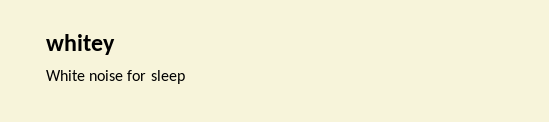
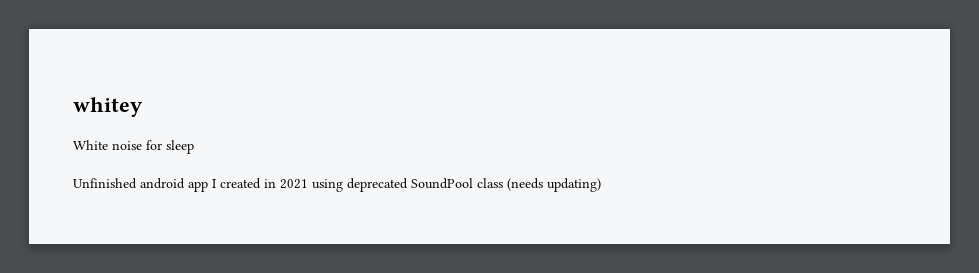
+ Unfinished android app I created in 2021 using deprecated SoundPool class (needs updating)

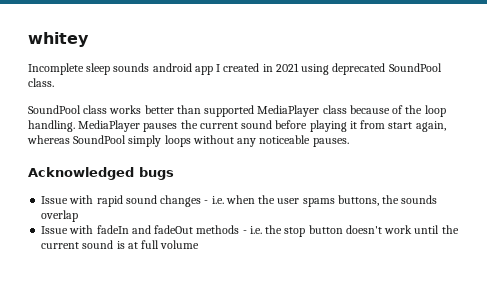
- White noise for sleep
- Unfinished android app I created in 2021 using deprecated SoundPool class (needs updating)
+ Incomplete sleep sounds android app I created in 2021 using deprecated SoundPool class.
+ SoundPool class works better than supported MediaPlayer class because of the loop handling. MediaPlayer pauses the current sound before playing it from start again, whereas SoundPool simply loops without any noticeable pauses.
+ Acknowledged bugs
+ Issue with rapid sound changes - i.e. when the user spams buttons, the sounds overlap
+ Issue with fadeIn and fadeOut methods - i.e. the stop button doesn't work until the current sound is at full volume

